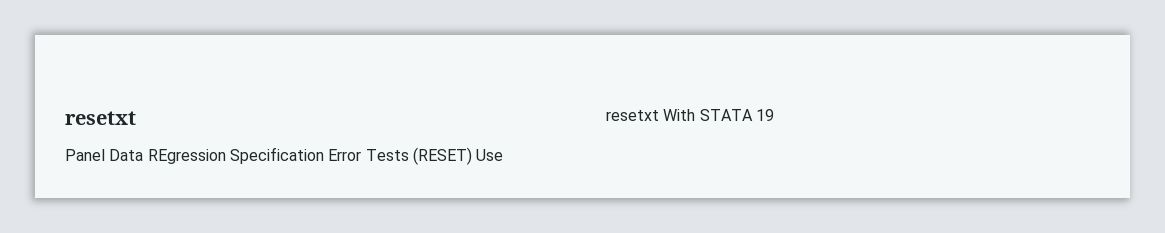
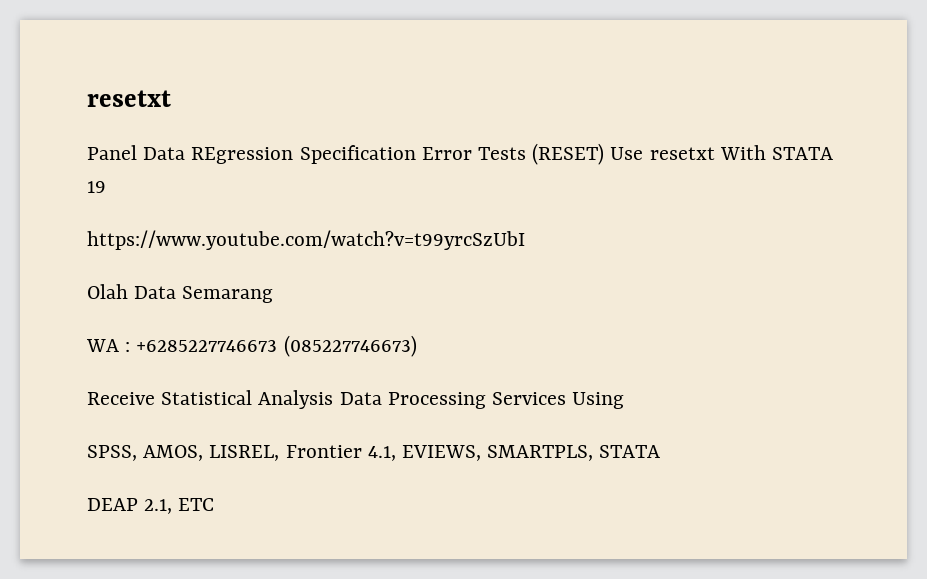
+ https://www.youtube.com/watch?v=t99yrcSzUbI
+ Olah Data Semarang
+ WA : +6285227746673 (085227746673)
+ Receive Statistical Analysis Data Processing Services Using
+ SPSS, AMOS, LISREL, Frontier 4.1, EVIEWS, SMARTPLS, STATA
+ DEAP 2.1, ETC

